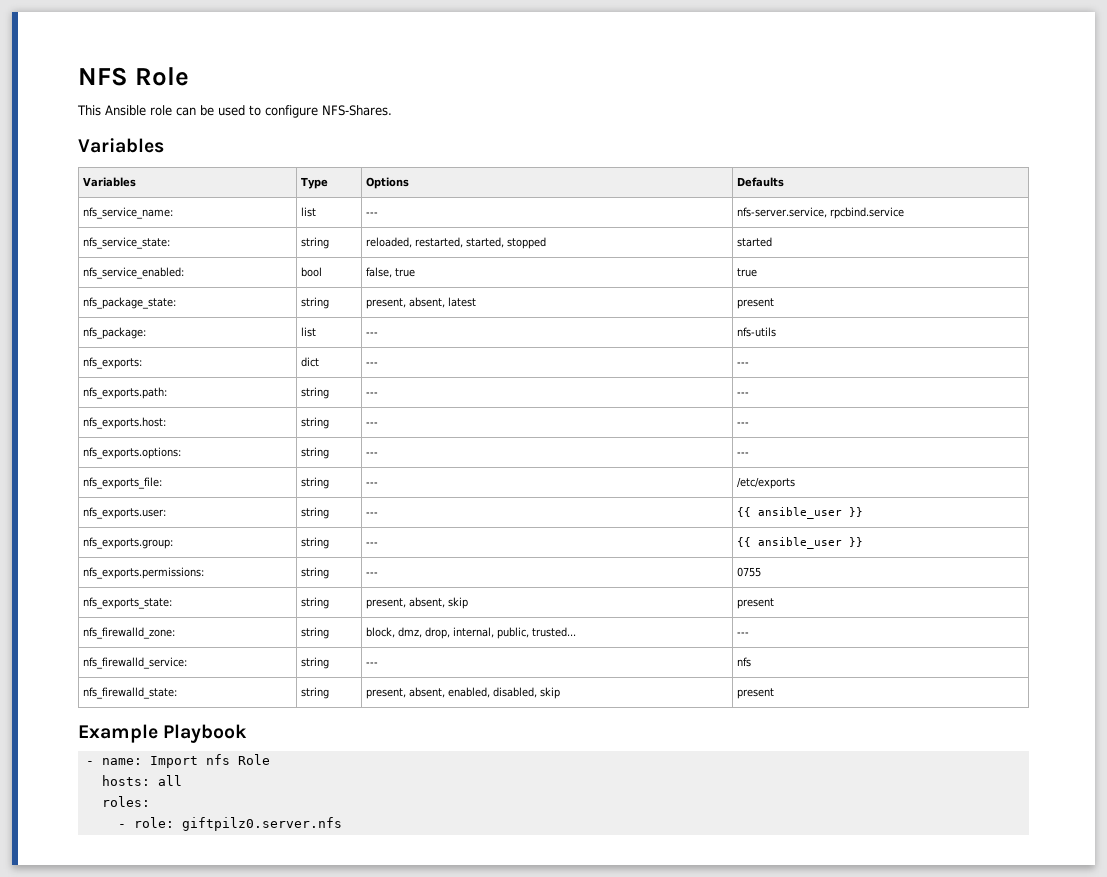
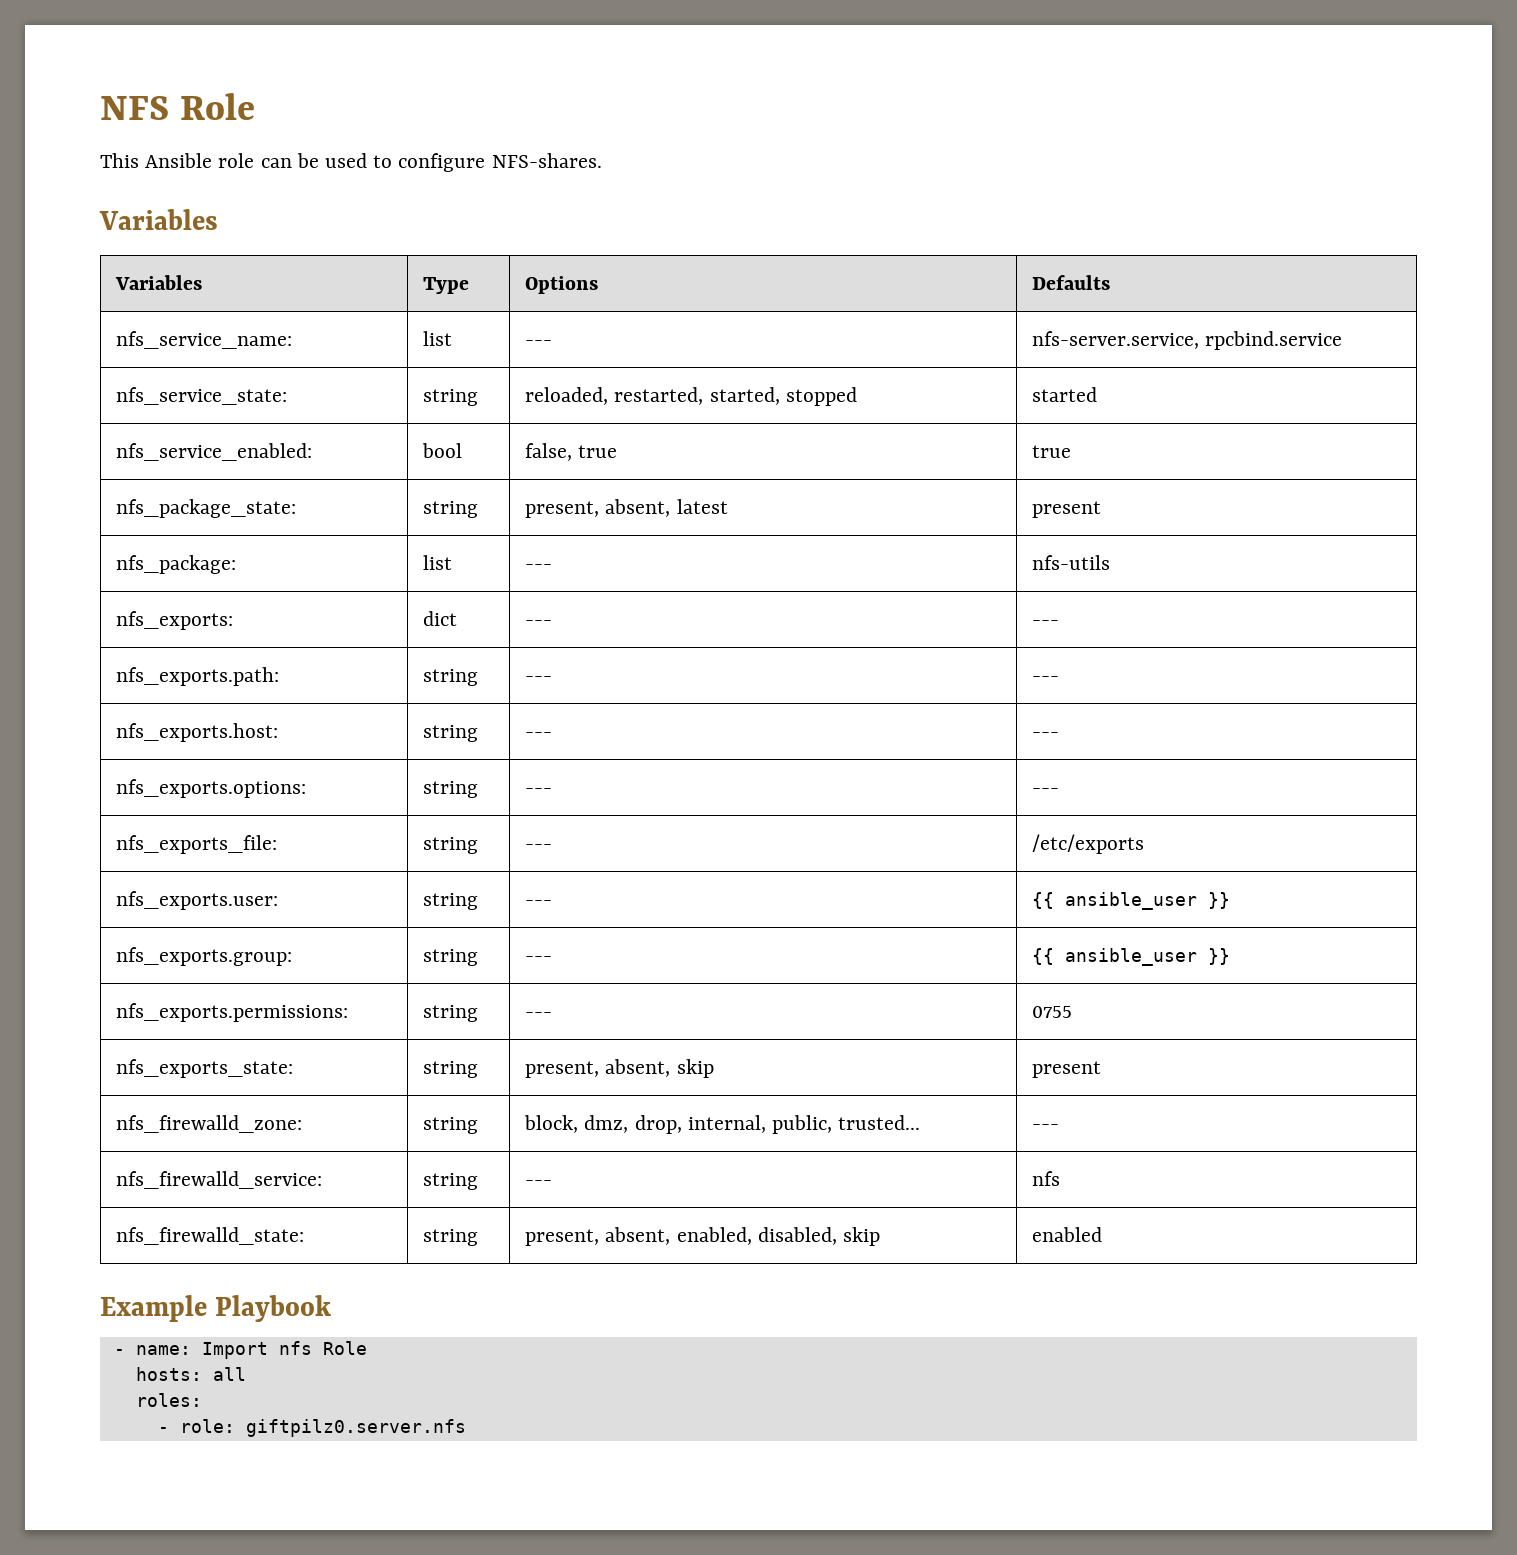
- This Ansible role can be used to configure NFS-Shares.
+ This Ansible role can be used to configure NFS-shares.
- nfs_firewalld_state: | string | present, absent, enabled, disabled, skip | present
+ nfs_firewalld_state: | string | present, absent, enabled, disabled, skip | enabled

